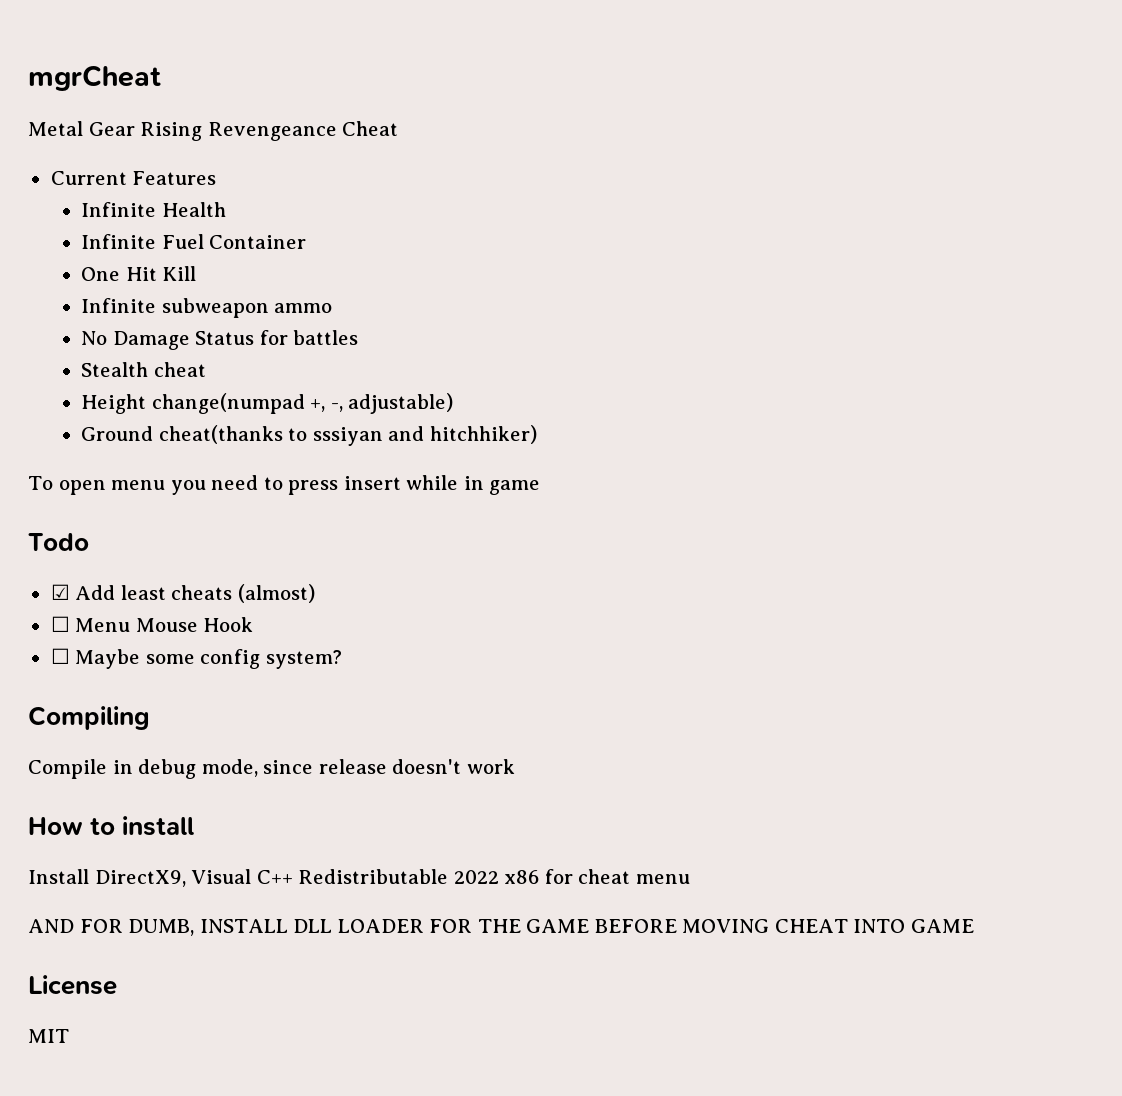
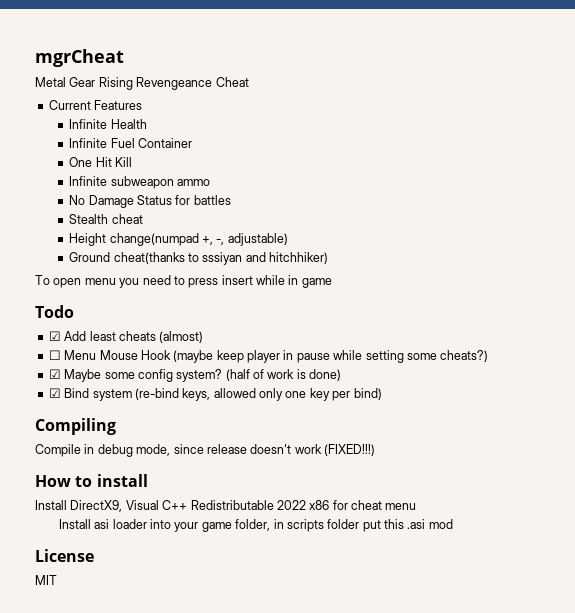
- ☐ Menu Mouse Hook
- ☐ Maybe some config system?
+ ☐ Menu Mouse Hook (maybe keep player in pause while setting some cheats?)
+ ☑ Maybe some config system? (half of work is done)
+ ☑ Bind system (re-bind keys, allowed only one key per bind)
- Compile in debug mode, since release doesn't work
+ Compile in debug mode, since release doesn't work (FIXED!!!)
- AND FOR DUMB, INSTALL DLL LOADER FOR THE GAME BEFORE MOVING CHEAT INTO GAME
+ Install asi loader into your game folder, in scripts folder put this .asi mod

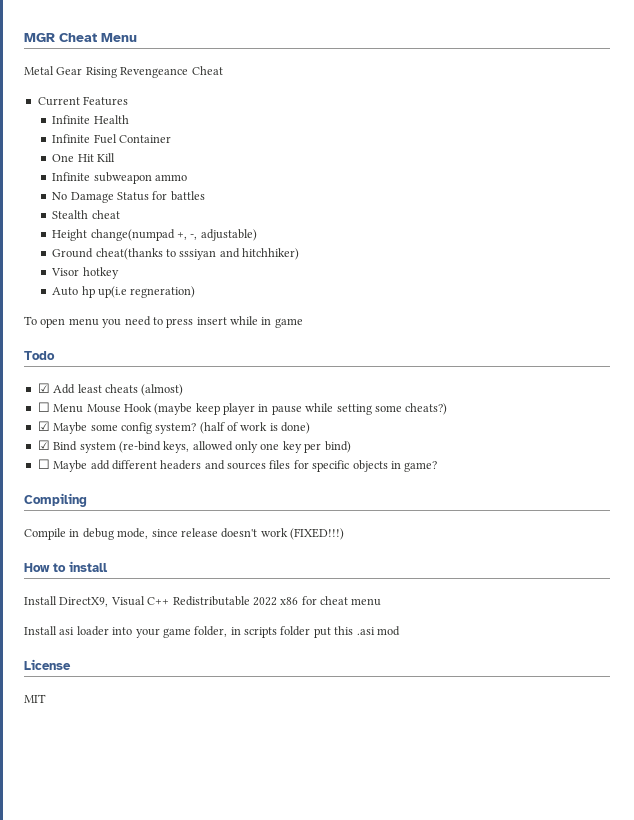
- mgrCheat
+ MGR Cheat Menu
+ Visor hotkey
+ Auto hp up(i.e regneration)
+ ☐ Maybe add different headers and sources files for specific objects in game?

